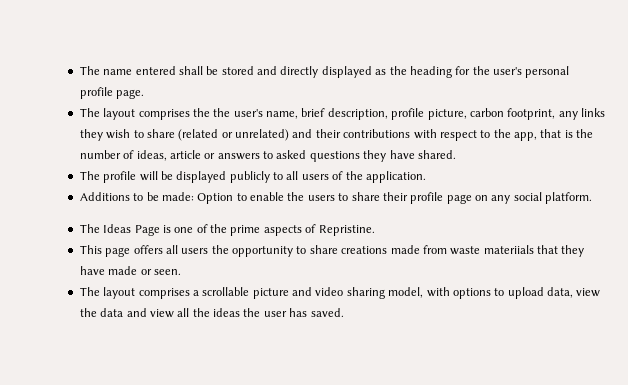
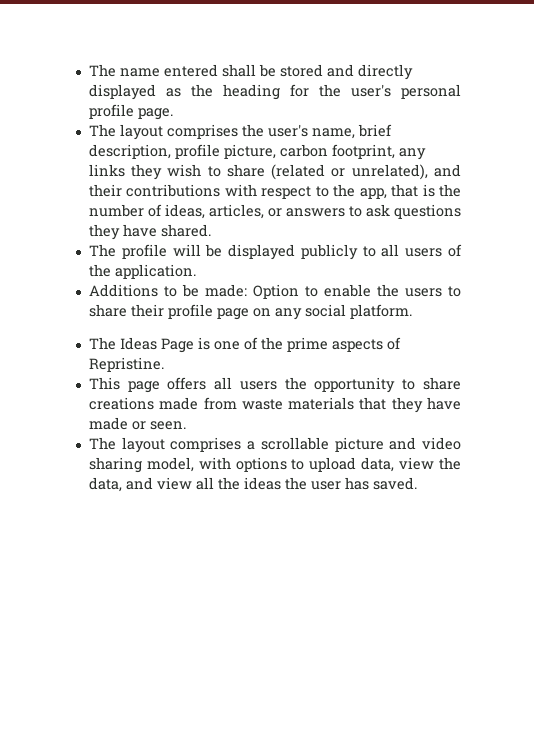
- The layout comprises the the user's name, brief description, profile picture, carbon footprint, any links they wish to share (related or unrelated) and their contributions with respect to the app, that is the number of ideas, article or answers to asked questions they have shared.
+ The layout comprises the user's name, brief description, profile picture, carbon footprint, any links they wish to share (related or unrelated), and their contributions with respect to the app, that is the number of ideas, articles, or answers to ask questions they have shared.
- This page offers all users the opportunity to share creations made from waste materiials that they have made or seen.
+ This page offers all users the opportunity to share creations made from waste materials that they have made or seen.
- The layout comprises a scrollable picture and video sharing model, with options to upload data, view the data and view all the ideas the user has saved.
+ The layout comprises a scrollable picture and video sharing model, with options to upload data, view the data, and view all the ideas the user has saved.

